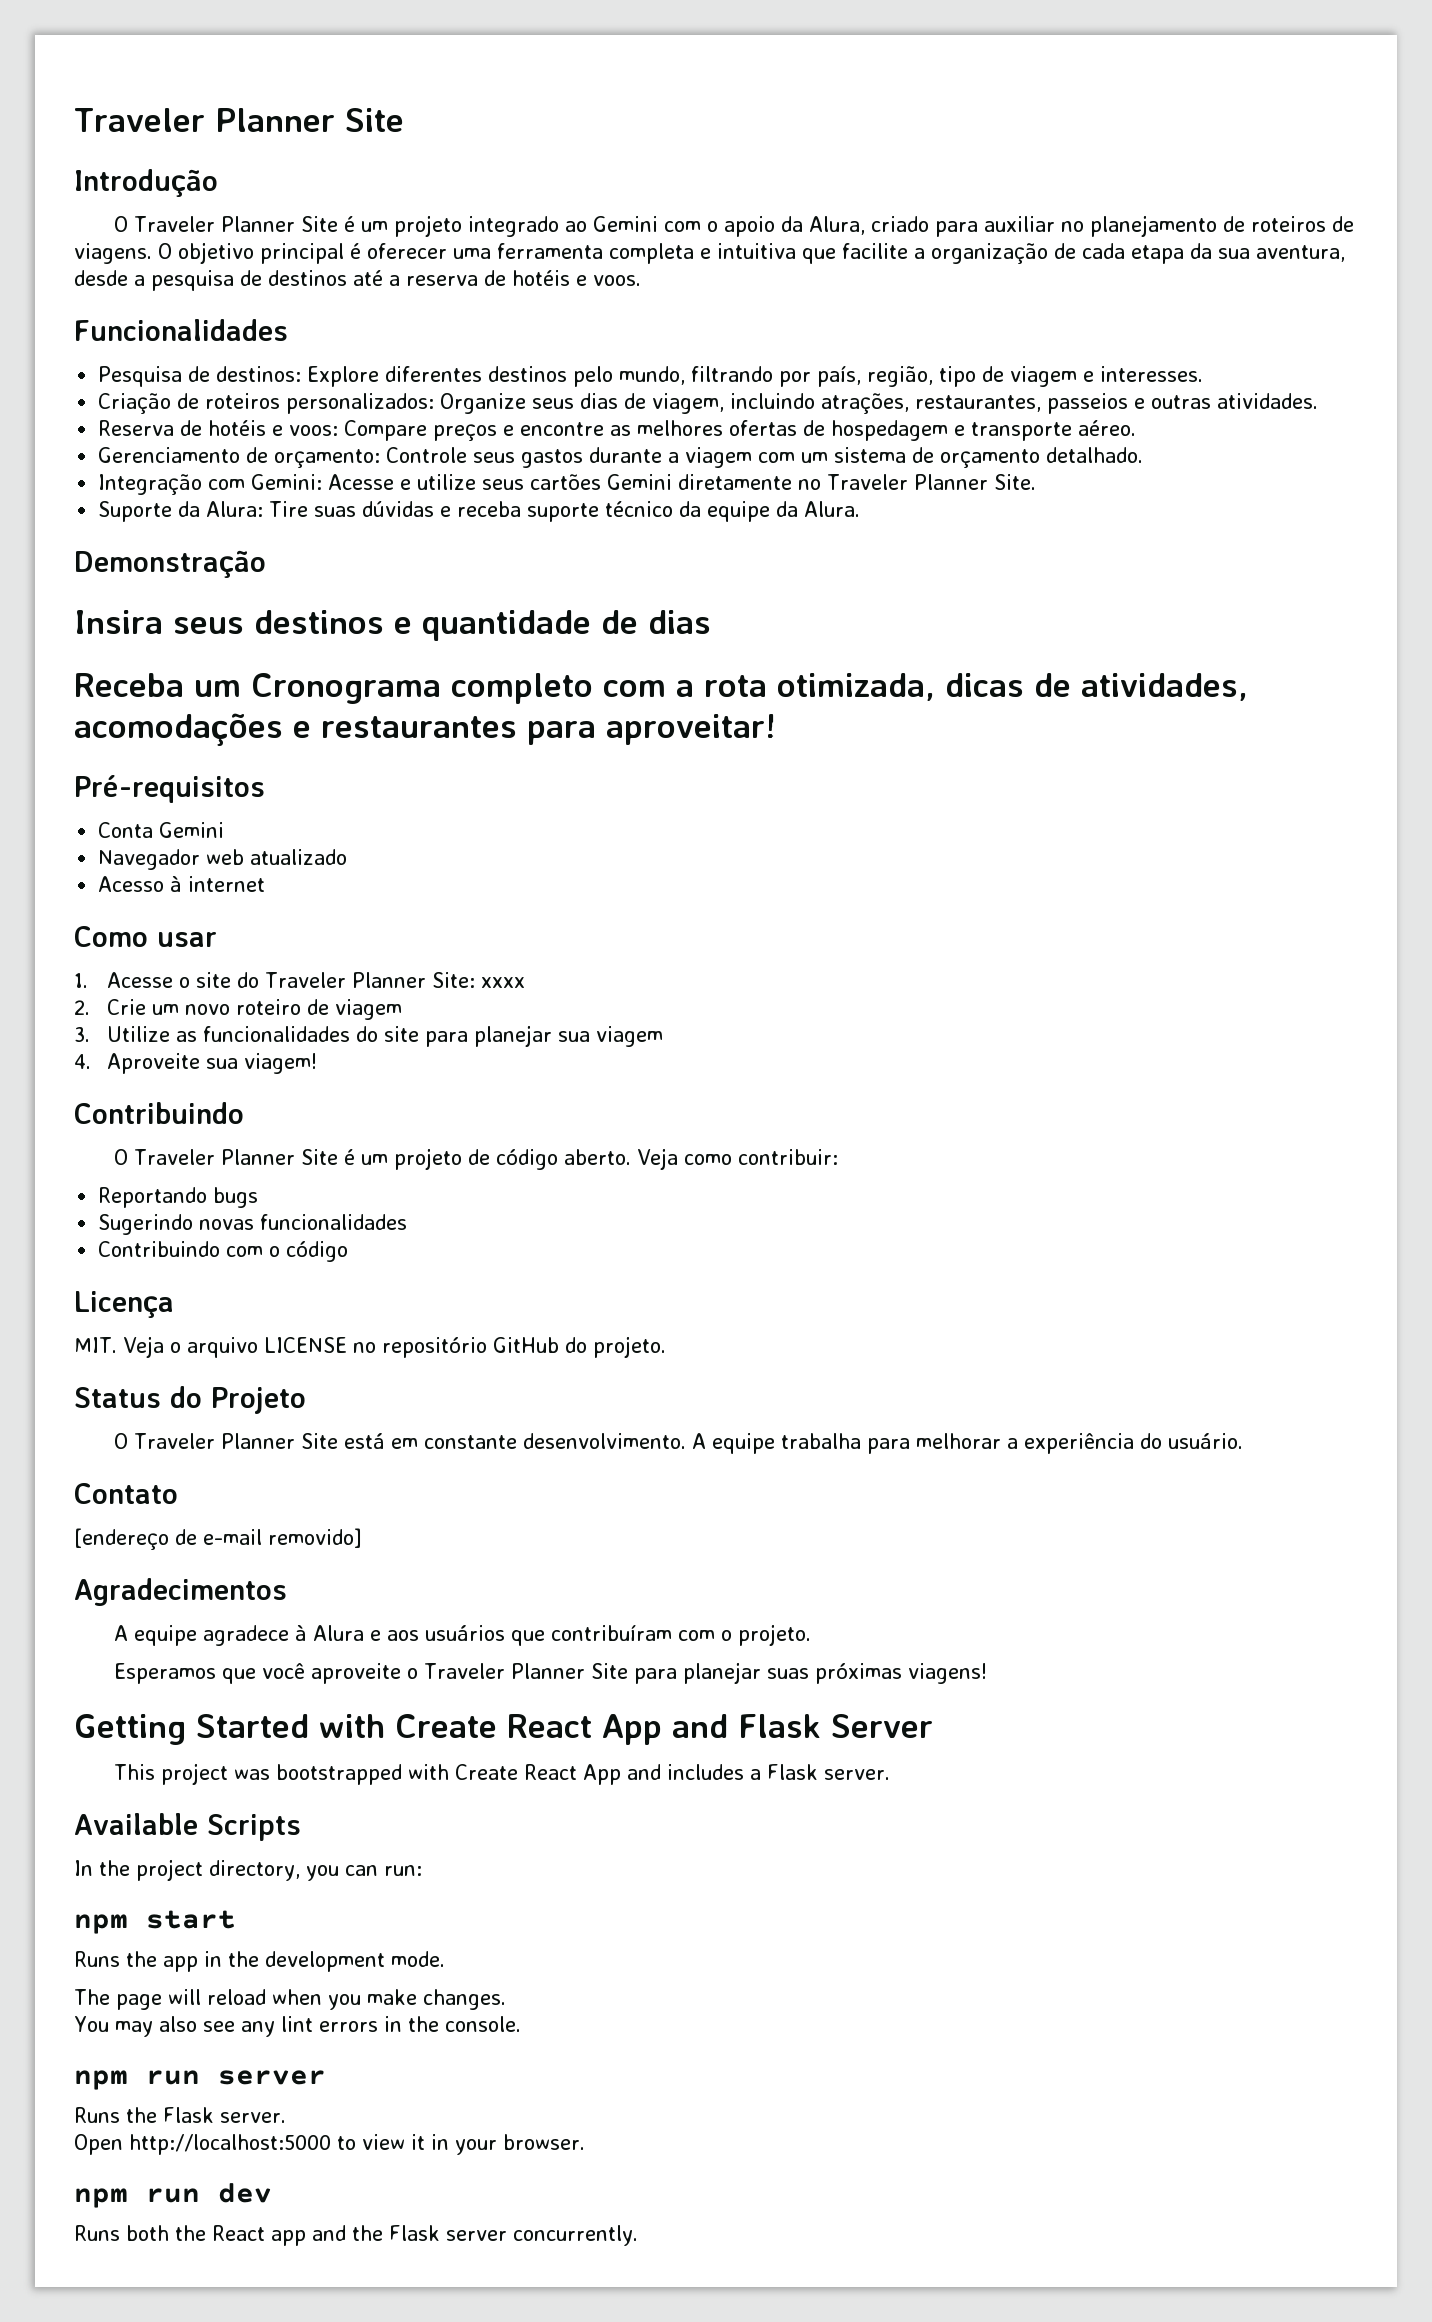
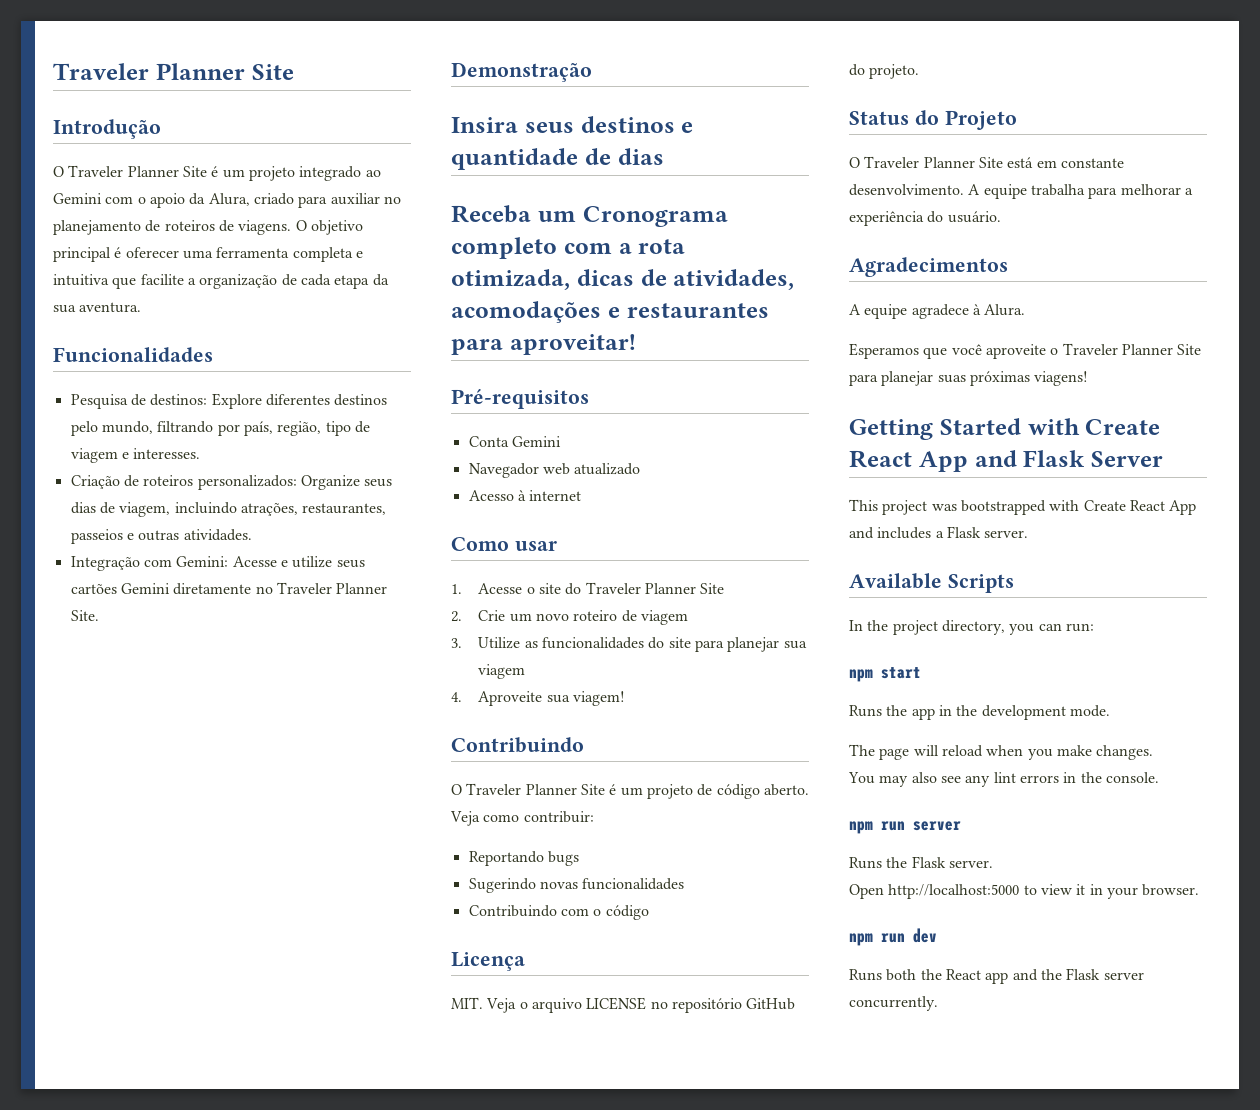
- O objetivo principal é oferecer uma ferramenta completa e intuitiva que facilite a organização de cada etapa da sua aventura, desde a pesquisa de destinos até a reserva de hotéis e voos.
+ O objetivo principal é oferecer uma ferramenta completa e intuitiva que facilite a organização de cada etapa da sua aventura.
- Reserva de hotéis e voos: Compare preços e encontre as melhores ofertas de hospedagem e transporte aéreo.
- Gerenciamento de orçamento: Controle seus gastos durante a viagem com um sistema de orçamento detalhado.
- Suporte da Alura: Tire suas dúvidas e receba suporte técnico da equipe da Alura.
- 1. Acesse o site do Traveler Planner Site: xxxx
+ 1. Acesse o site do Traveler Planner Site
- Contato
- [endereço de e-mail removido]
- A equipe agradece à Alura e aos usuários que contribuíram com o projeto.
+ A equipe agradece à Alura.

